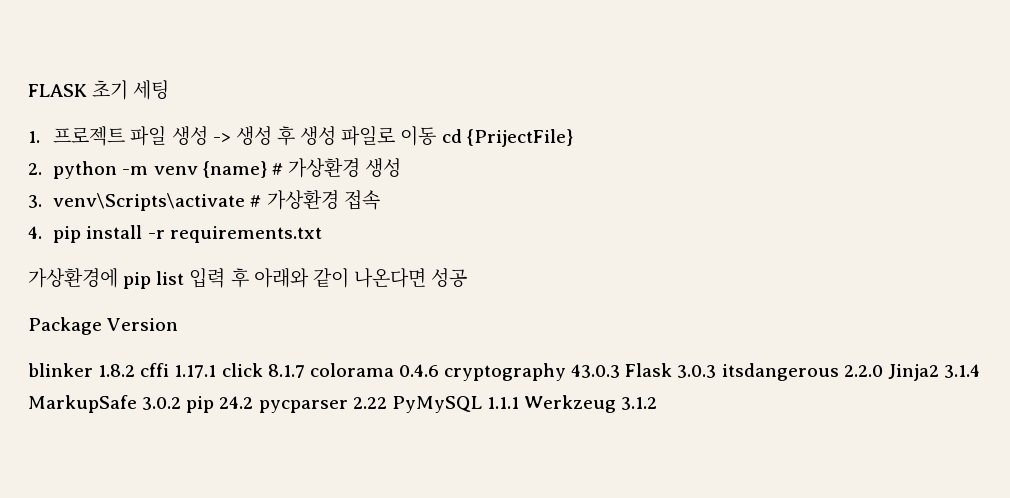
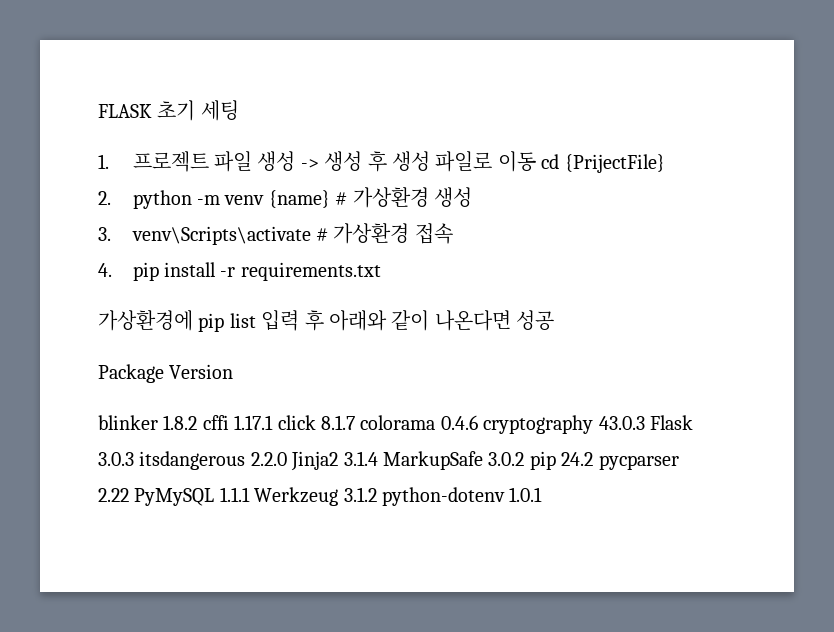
- blinker 1.8.2 cffi 1.17.1 click 8.1.7 colorama 0.4.6 cryptography 43.0.3 Flask 3.0.3 itsdangerous 2.2.0 Jinja2 3.1.4 MarkupSafe 3.0.2 pip 24.2 pycparser 2.22 PyMySQL 1.1.1 Werkzeug 3.1.2
+ blinker 1.8.2 cffi 1.17.1 click 8.1.7 colorama 0.4.6 cryptography 43.0.3 Flask 3.0.3 itsdangerous 2.2.0 Jinja2 3.1.4 MarkupSafe 3.0.2 pip 24.2 pycparser 2.22 PyMySQL 1.1.1 Werkzeug 3.1.2 python-dotenv 1.0.1

